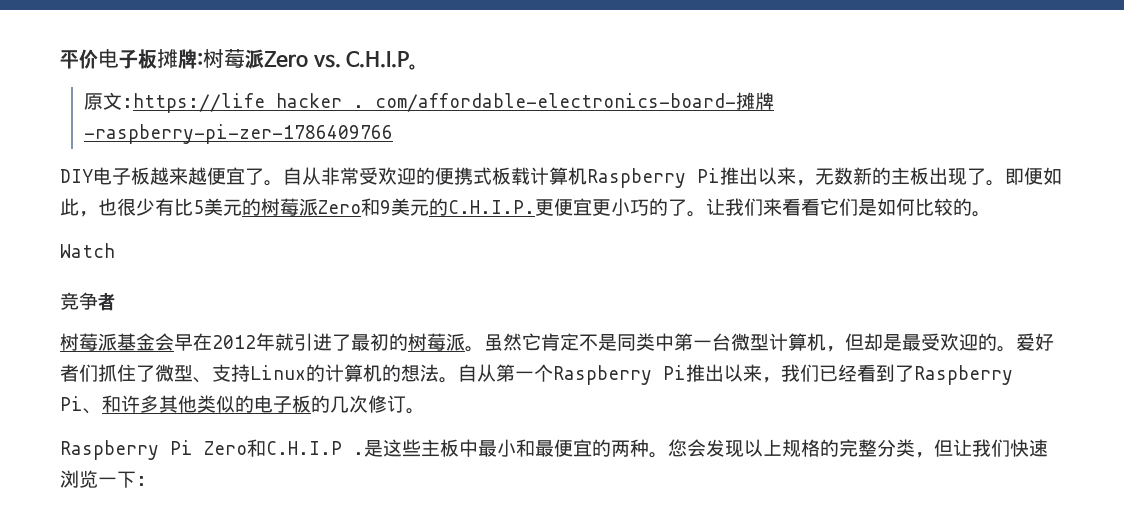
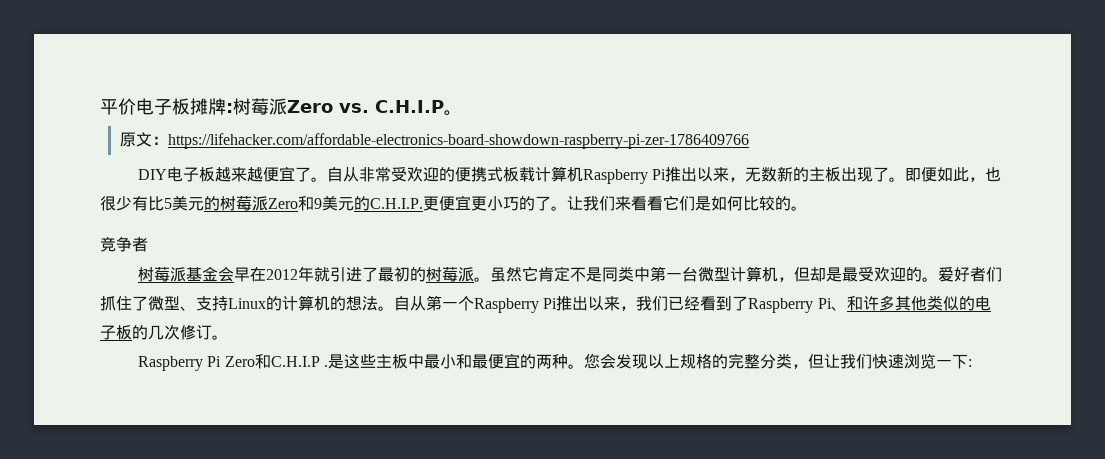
- 原文:https://life hacker . com/affordable-electronics-board-摊牌-raspberry-pi-zer-1786409766
+ 原文：https://lifehacker.com/affordable-electronics-board-showdown-raspberry-pi-zer-1786409766
- Watch

